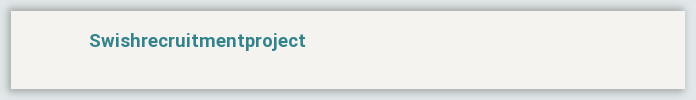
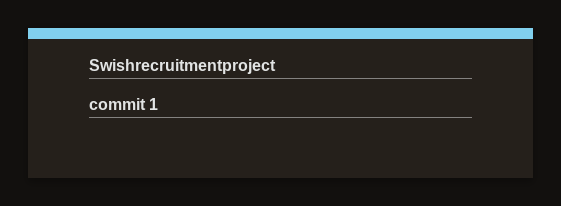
+ commit 1

